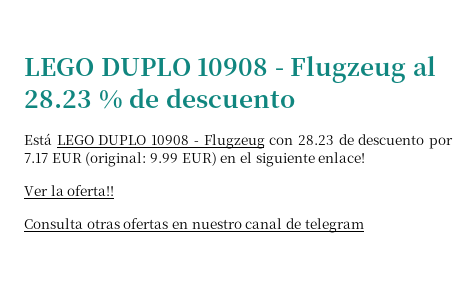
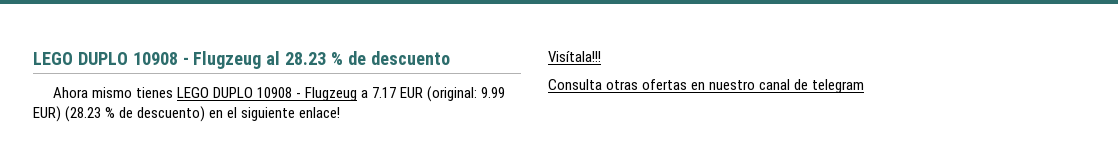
- Está LEGO DUPLO 10908 - Flugzeug con 28.23 de descuento por 7.17 EUR (original: 9.99 EUR) en el siguiente enlace!
+ Ahora mismo tienes LEGO DUPLO 10908 - Flugzeug a 7.17 EUR (original: 9.99 EUR) (28.23 % de descuento) en el siguiente enlace!
- Ver la oferta!!
+ Visítala!!!

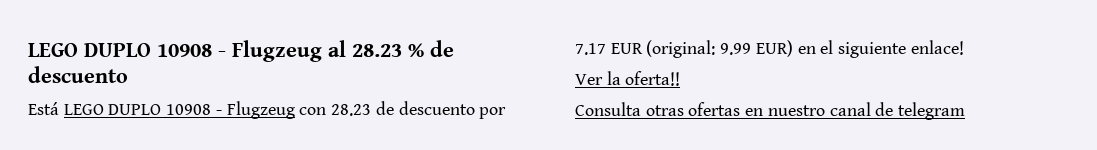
- Ahora mismo tienes LEGO DUPLO 10908 - Flugzeug a 7.17 EUR (original: 9.99 EUR) (28.23 % de descuento) en el siguiente enlace!
+ Está LEGO DUPLO 10908 - Flugzeug con 28.23 de descuento por 7.17 EUR (original: 9.99 EUR) en el siguiente enlace!
- Visítala!!!
+ Ver la oferta!!

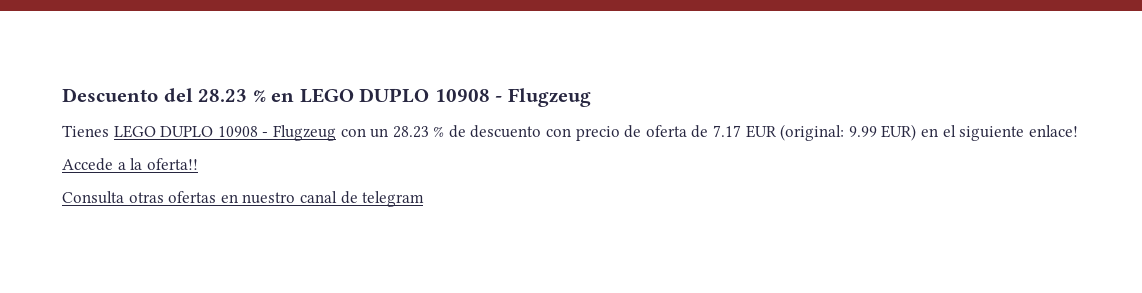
- LEGO DUPLO 10908 - Flugzeug al 28.23 % de descuento
- Está LEGO DUPLO 10908 - Flugzeug con 28.23 de descuento por 7.17 EUR (original: 9.99 EUR) en el siguiente enlace!
+ Descuento del 28.23 % en LEGO DUPLO 10908 - Flugzeug
+ Tienes LEGO DUPLO 10908 - Flugzeug con un 28.23 % de descuento con precio de oferta de 7.17 EUR (original: 9.99 EUR) en el siguiente enlace!
- Ver la oferta!!
+ Accede a la oferta!!

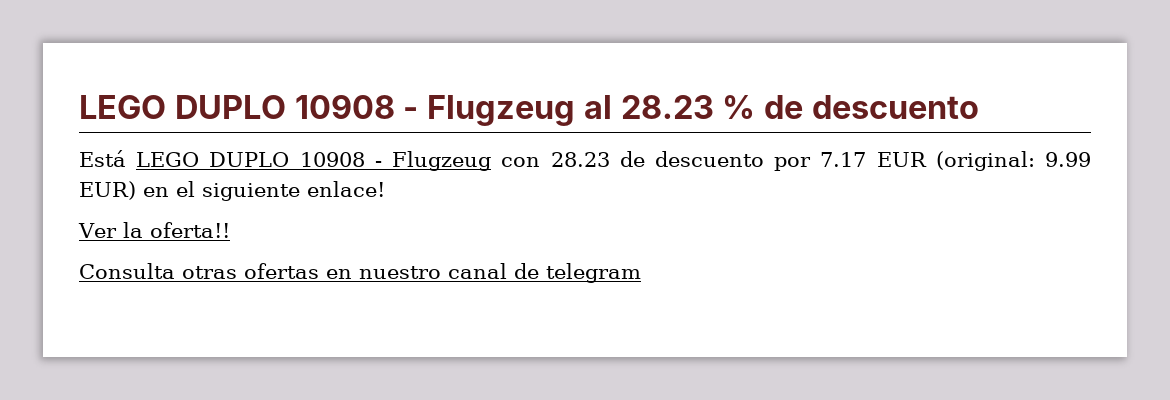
- Descuento del 28.23 % en LEGO DUPLO 10908 - Flugzeug
- Tienes LEGO DUPLO 10908 - Flugzeug con un 28.23 % de descuento con precio de oferta de 7.17 EUR (original: 9.99 EUR) en el siguiente enlace!
+ LEGO DUPLO 10908 - Flugzeug al 28.23 % de descuento
+ Está LEGO DUPLO 10908 - Flugzeug con 28.23 de descuento por 7.17 EUR (original: 9.99 EUR) en el siguiente enlace!
- Accede a la oferta!!
+ Ver la oferta!!

